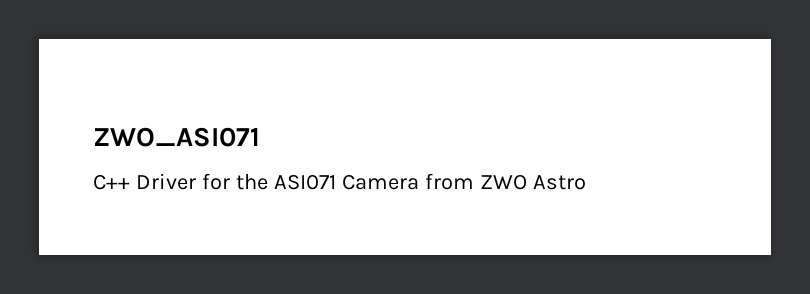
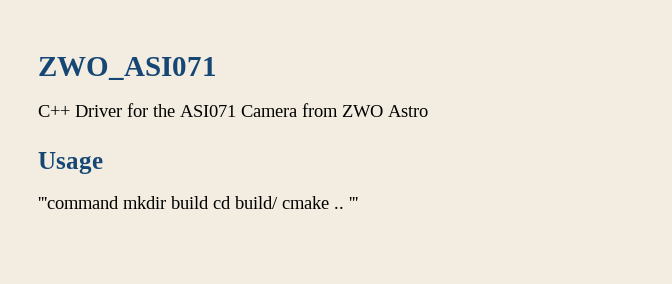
+ Usage
+ '''command mkdir build cd build/ cmake .. '''

